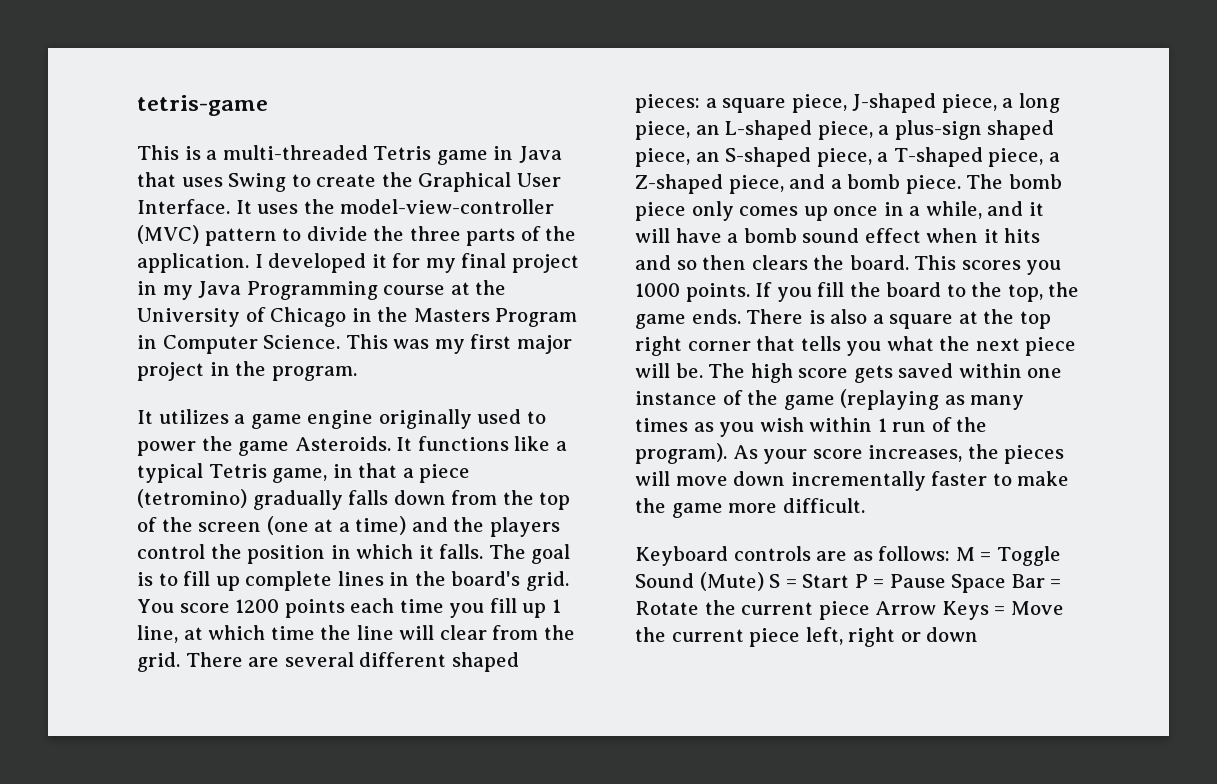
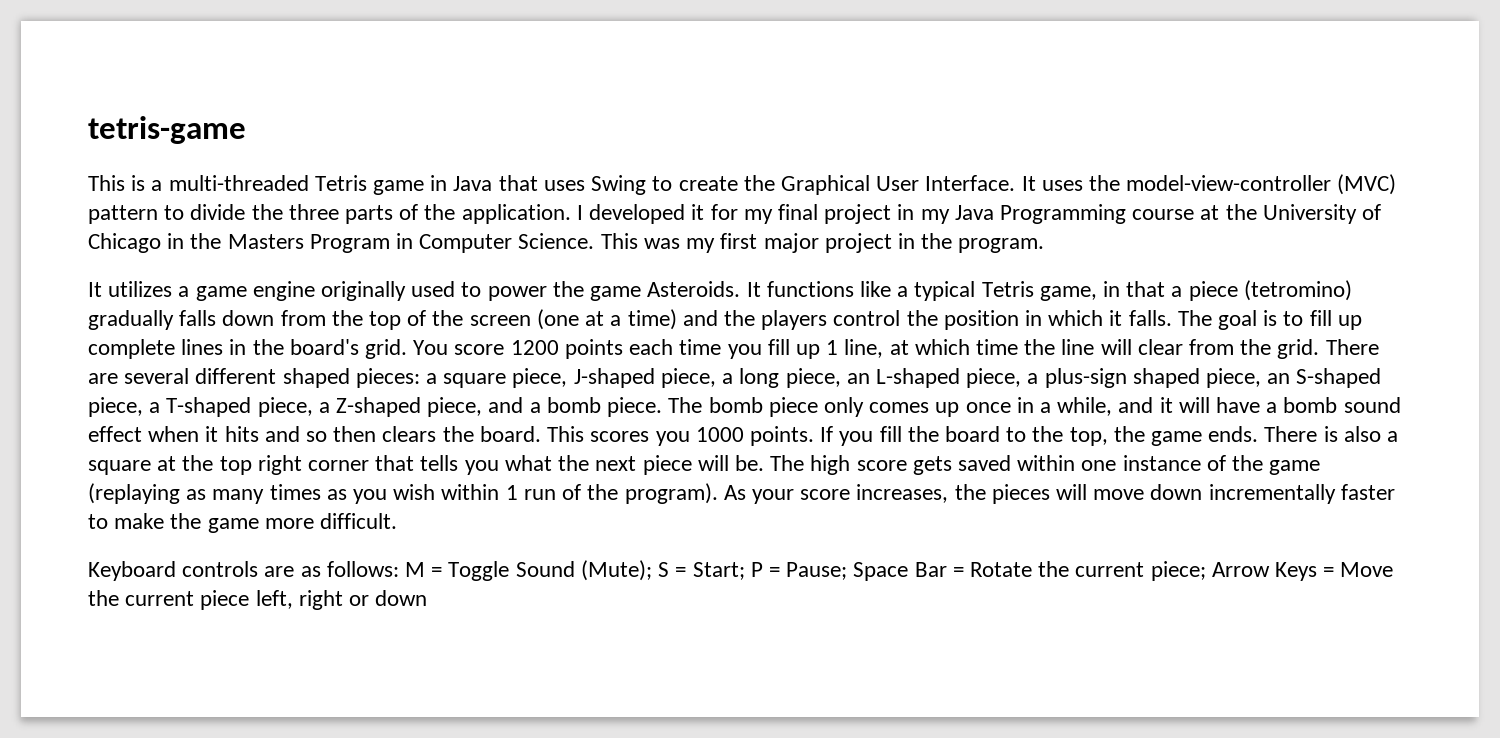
- Keyboard controls are as follows: M = Toggle Sound (Mute) S = Start P = Pause Space Bar = Rotate the current piece Arrow Keys = Move the current piece left, right or down
+ Keyboard controls are as follows: M = Toggle Sound (Mute); S = Start; P = Pause; Space Bar = Rotate the current piece; Arrow Keys = Move the current piece left, right or down

